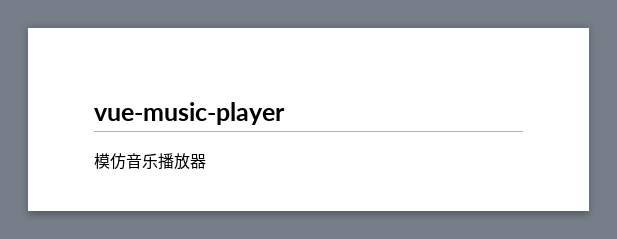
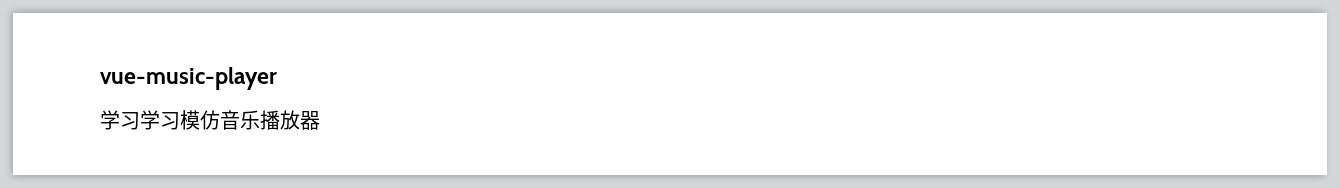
- 模仿音乐播放器
+ 学习学习模仿音乐播放器

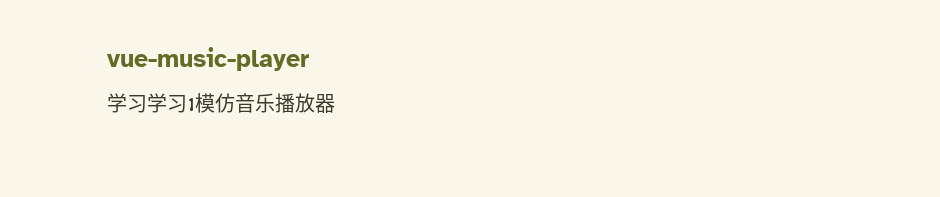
- 学习学习模仿音乐播放器
+ 学习学习1模仿音乐播放器

